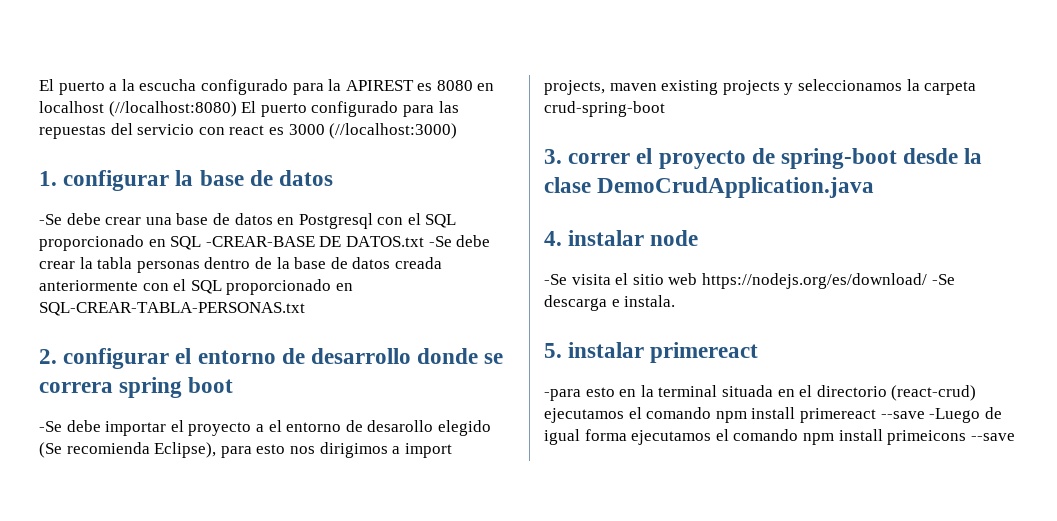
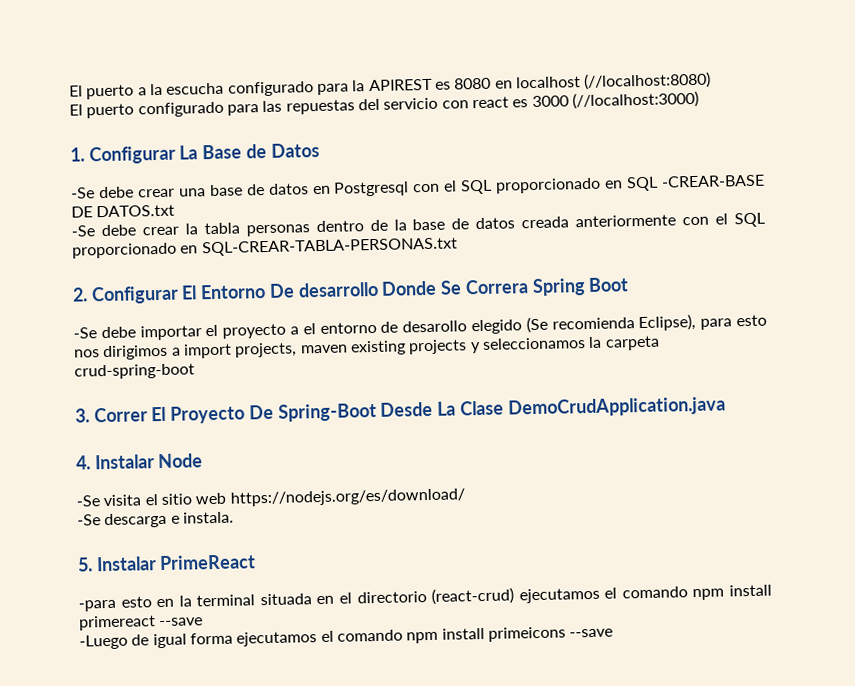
- El puerto a la escucha configurado para la APIREST es 8080 en localhost (//localhost:8080) El puerto configurado para las repuestas del servicio con react es 3000 (//localhost:3000)
+ El puerto a la escucha configurado para la APIREST es 8080 en localhost (//localhost:8080)
+ El puerto configurado para las repuestas del servicio con react es 3000 (//localhost:3000)
- 1. configurar la base de datos
+ 1. Configurar La Base de Datos
- -Se debe crear una base de datos en Postgresql con el SQL proporcionado en SQL -CREAR-BASE DE DATOS.txt -Se debe crear la tabla personas dentro de la base de datos creada anteriormente con el SQL proporcionado en SQL-CREAR-TABLA-PERSONAS.txt
+ -Se debe crear una base de datos en Postgresql con el SQL proporcionado en SQL -CREAR-BASE DE DATOS.txt
+ -Se debe crear la tabla personas dentro de la base de datos creada anteriormente con el SQL proporcionado en SQL-CREAR-TABLA-PERSONAS.txt
- 2. configurar el entorno de desarrollo donde se correra spring boot
+ 2. Configurar El Entorno De desarrollo Donde Se Correra Spring Boot
- 3. correr el proyecto de spring-boot desde la clase DemoCrudApplication.java
+ 3. Correr El Proyecto De Spring-Boot Desde La Clase DemoCrudApplication.java
- 4. instalar node
+ 4. Instalar Node
- -Se visita el sitio web https://nodejs.org/es/download/ -Se descarga e instala.
+ -Se visita el sitio web https://nodejs.org/es/download/
+ -Se descarga e instala.
- 5. instalar primereact
+ 5. Instalar PrimeReact
- -para esto en la terminal situada en el directorio (react-crud) ejecutamos el comando npm install primereact --save -Luego de igual forma ejecutamos el comando npm install primeicons --save
+ -para esto en la terminal situada en el directorio (react-crud) ejecutamos el comando npm install primereact --save
+ -Luego de igual forma ejecutamos el comando npm install primeicons --save

